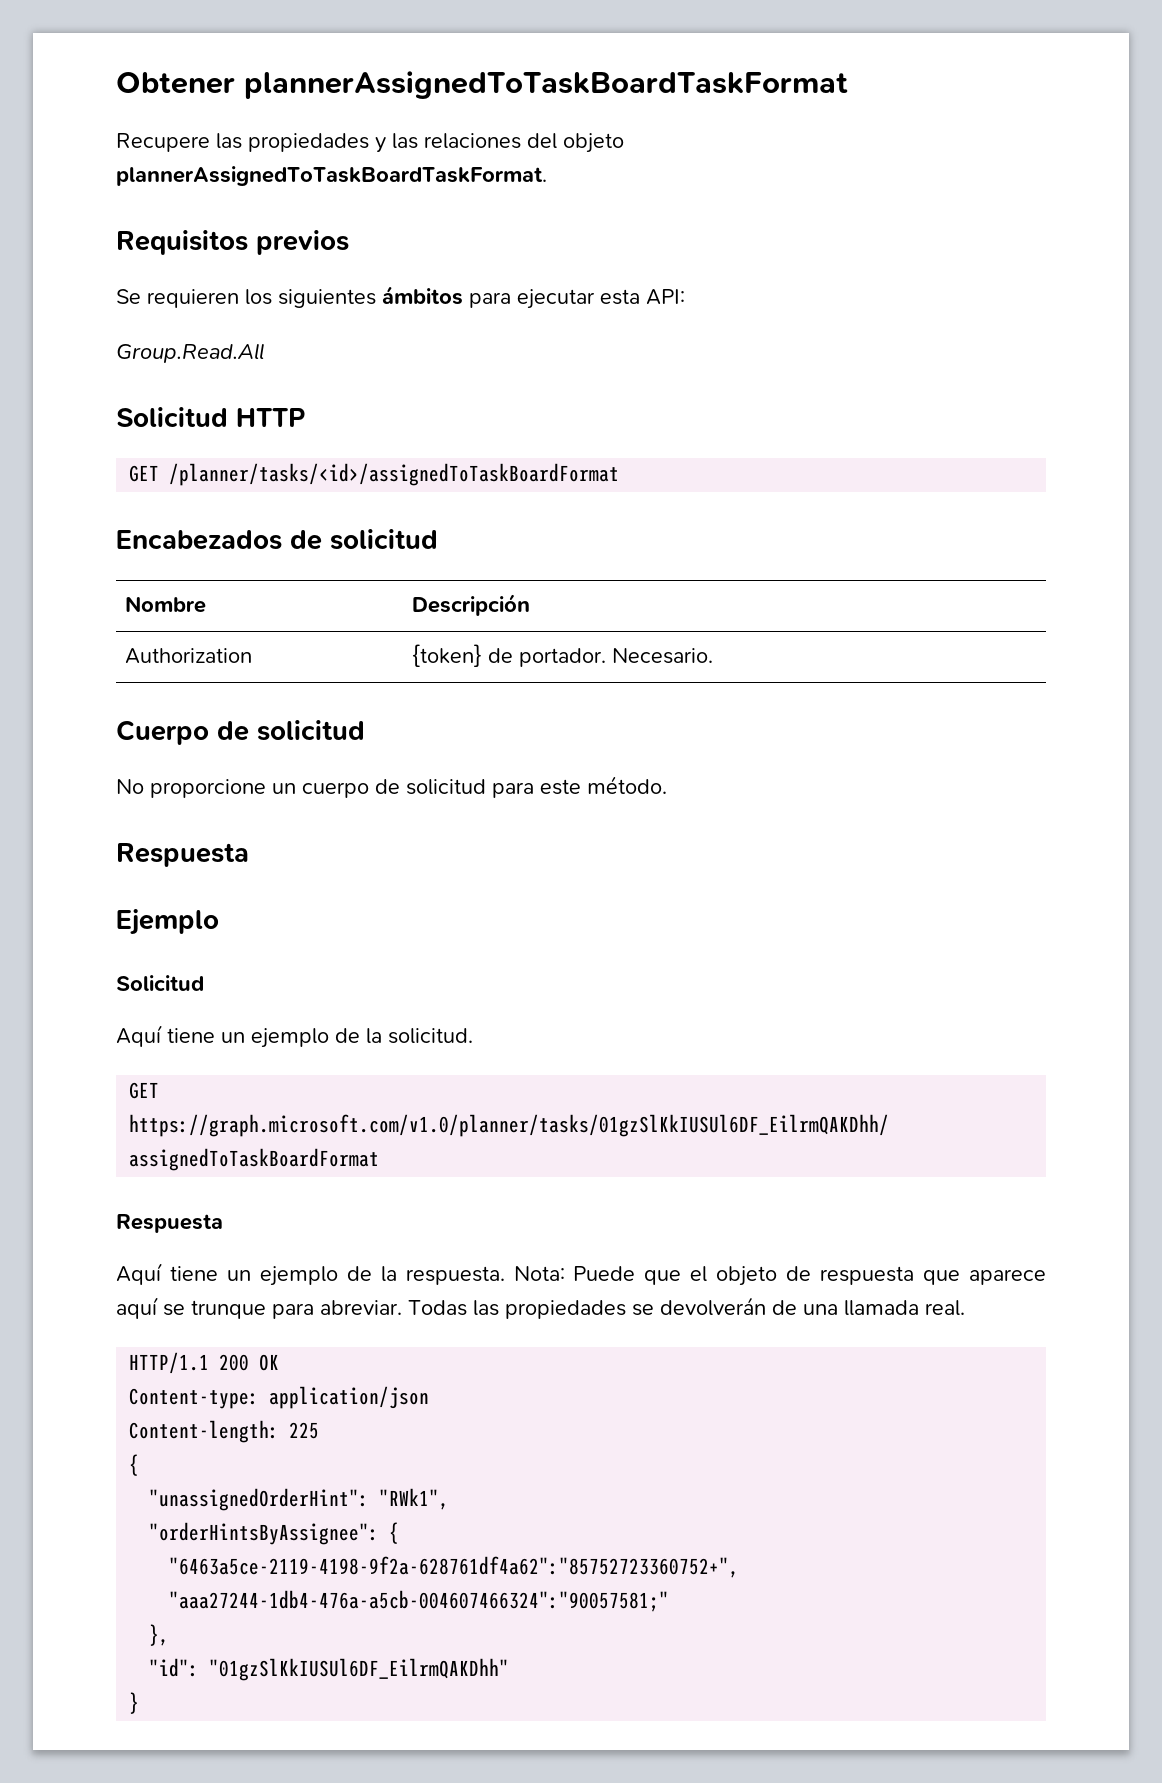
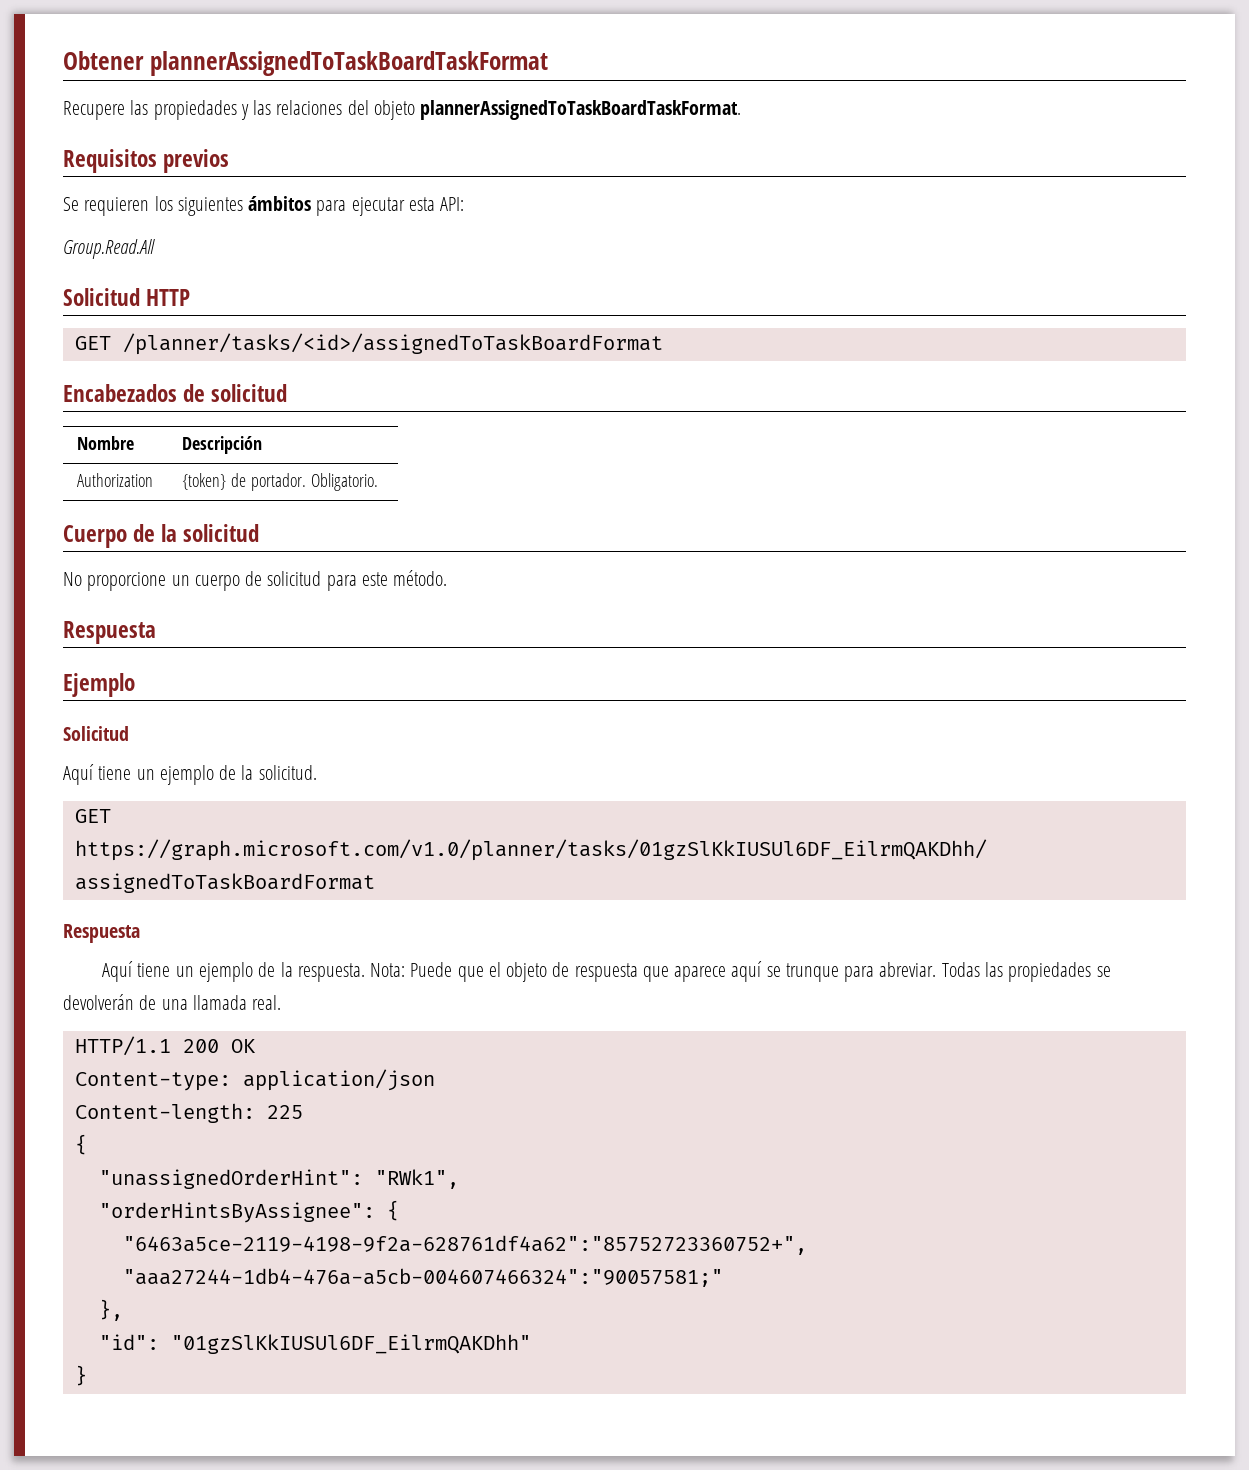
- Authorization | {token} de portador. Necesario.
+ Authorization | {token} de portador. Obligatorio.
- Cuerpo de solicitud
+ Cuerpo de la solicitud

